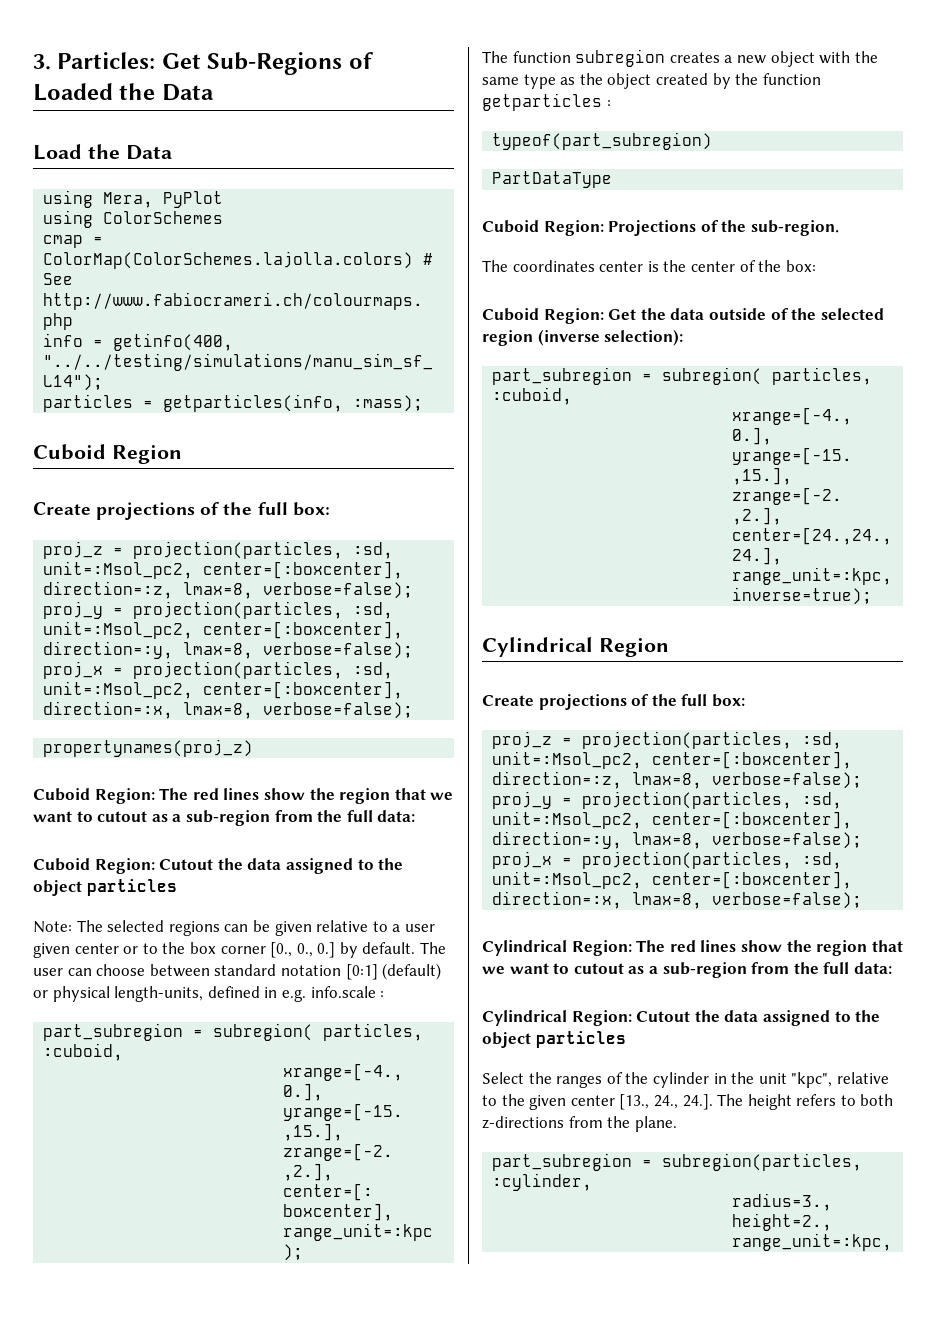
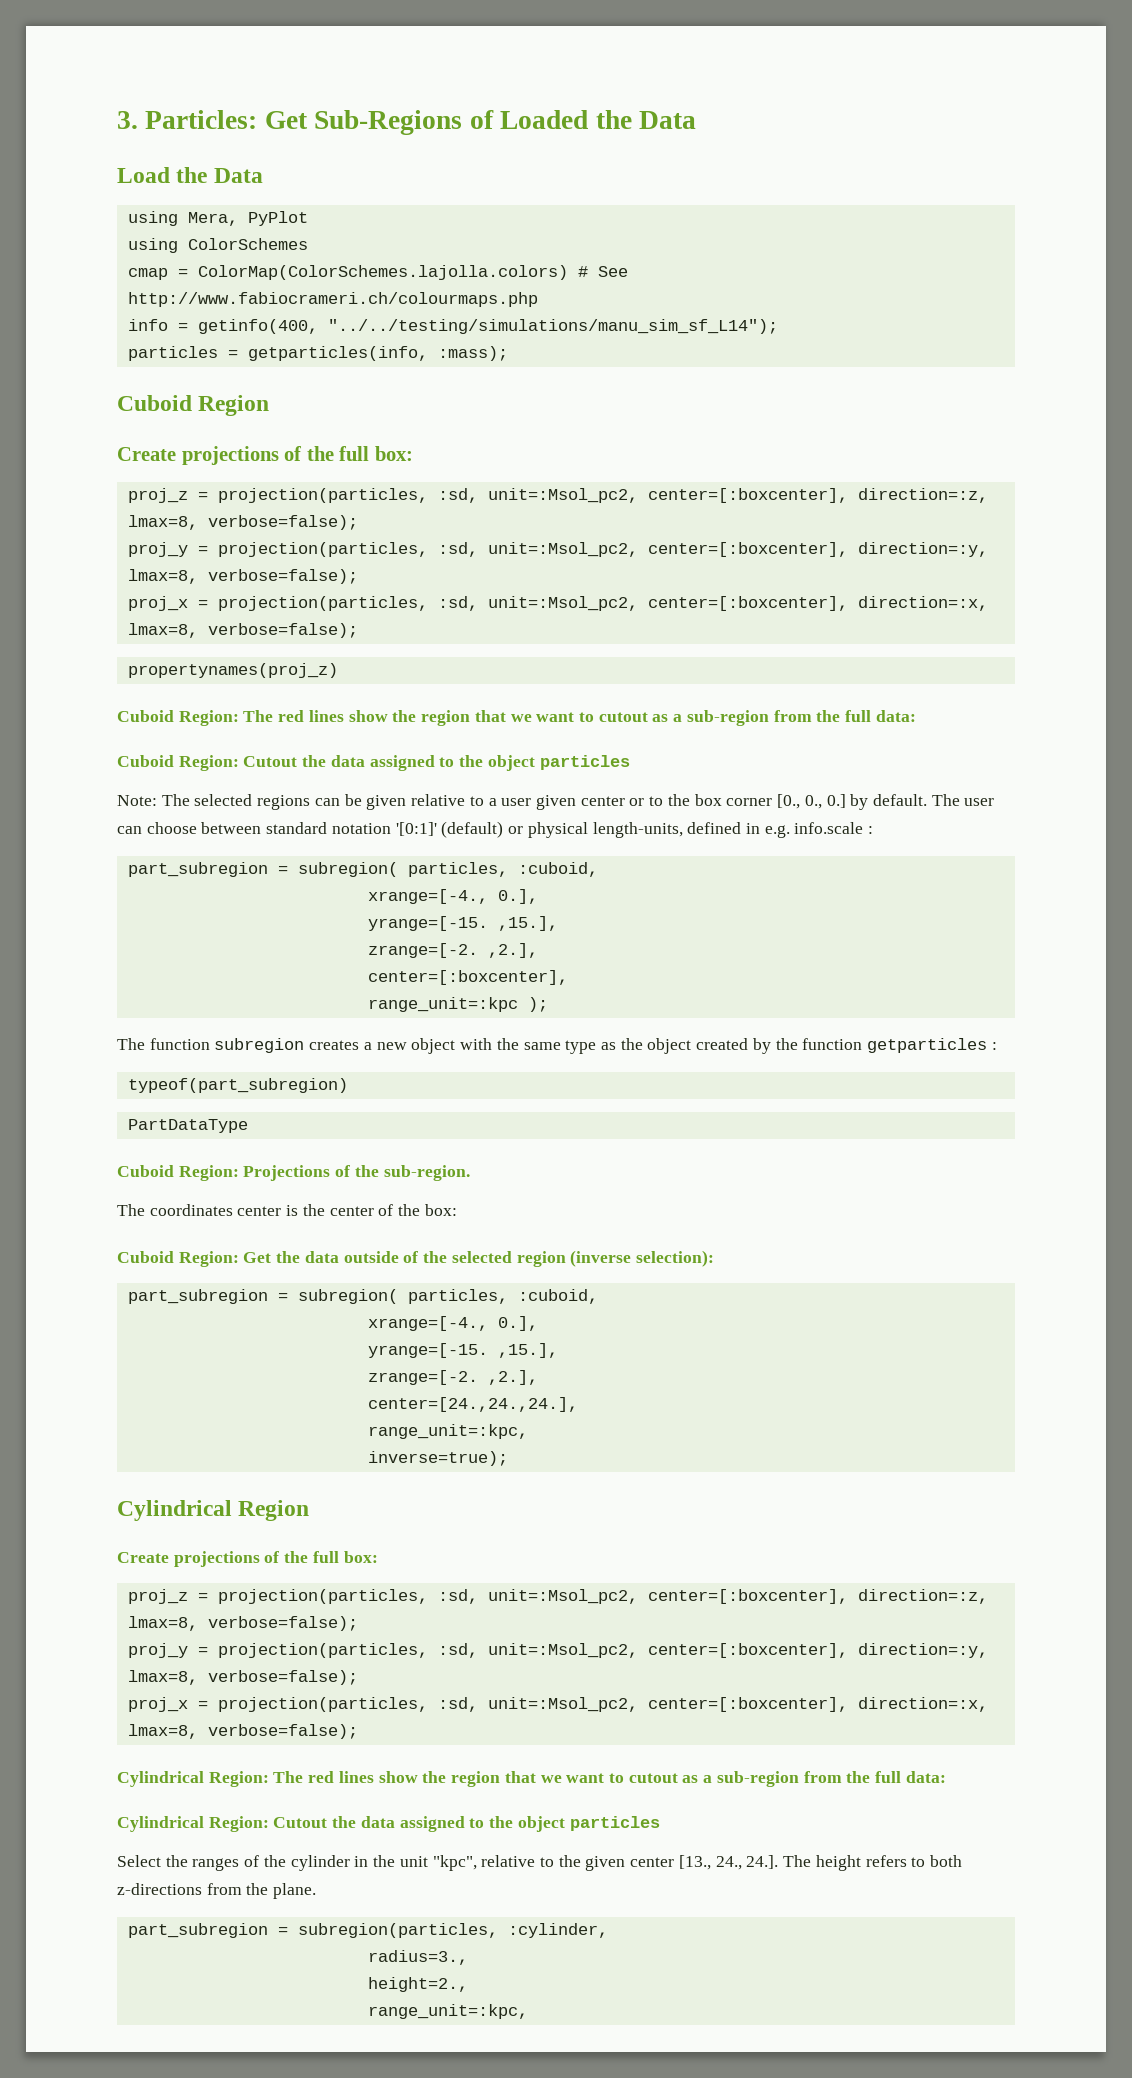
- The user can choose between standard notation [0:1] (default) or physical length-units, defined in e.g. info.scale :
+ The user can choose between standard notation '[0:1]' (default) or physical length-units, defined in e.g. info.scale :

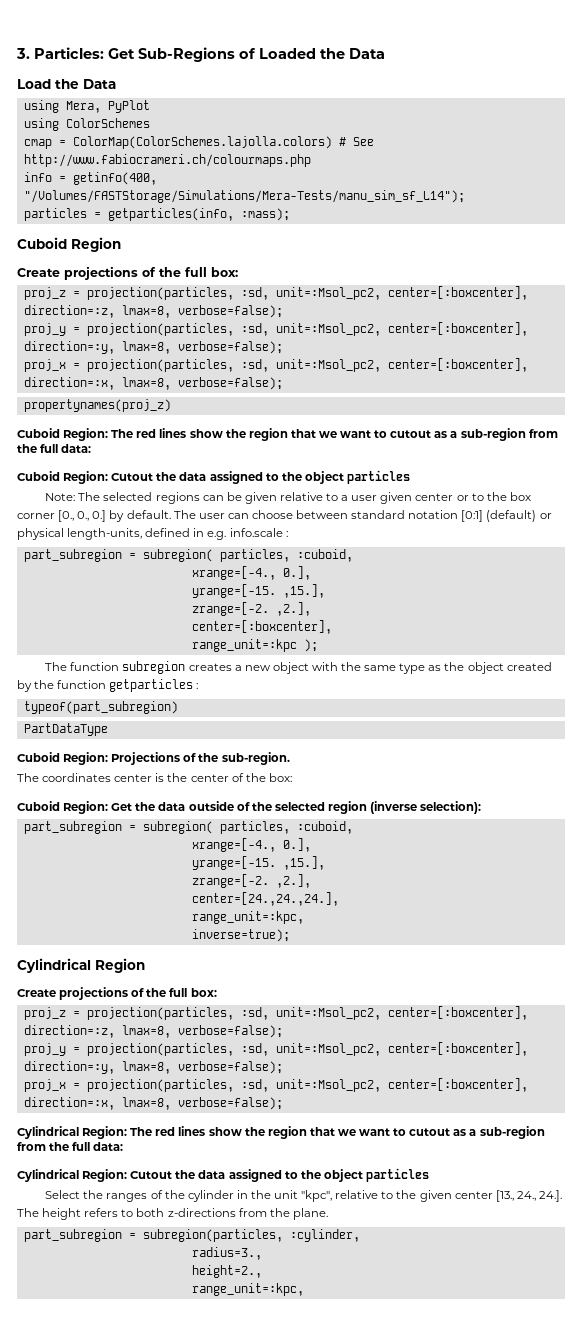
- info = getinfo(400, "../../testing/simulations/manu_sim_sf_L14");
+ info = getinfo(400, "/Volumes/FASTStorage/Simulations/Mera-Tests/manu_sim_sf_L14");
- The user can choose between standard notation '[0:1]' (default) or physical length-units, defined in e.g. info.scale :
+ The user can choose between standard notation [0:1] (default) or physical length-units, defined in e.g. info.scale :

